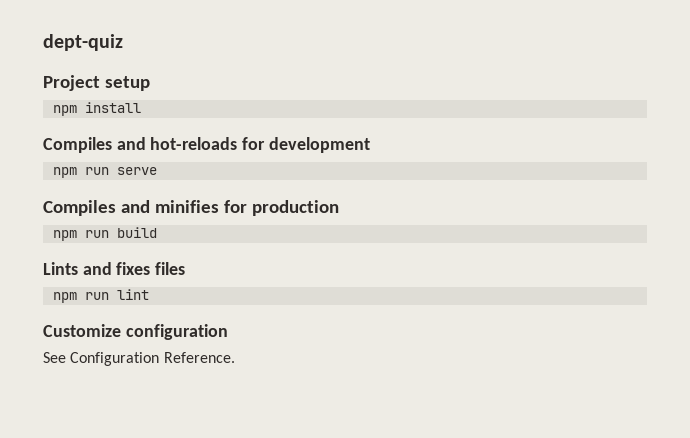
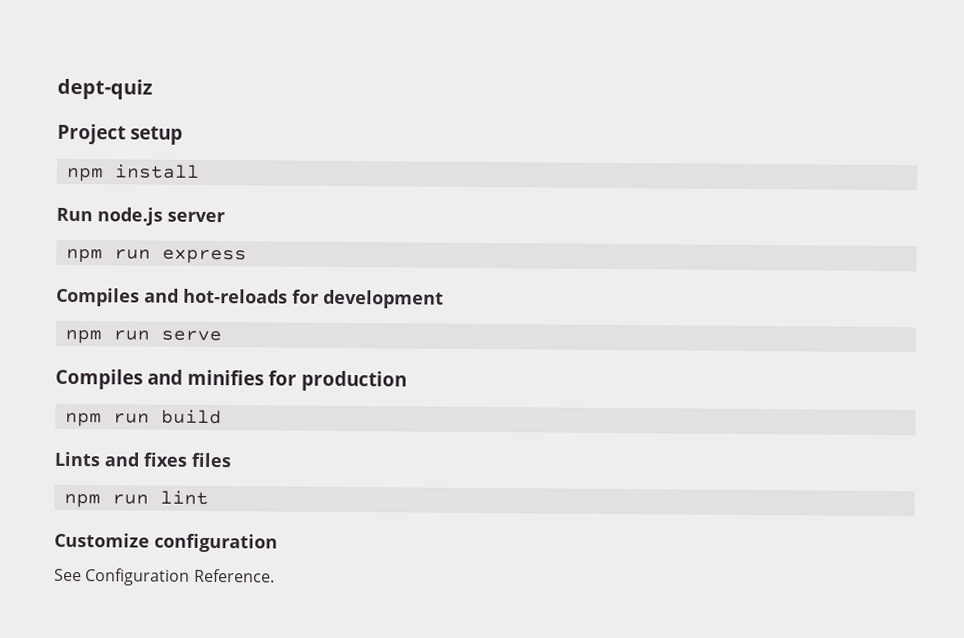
+ Run node.js server
+ npm run express

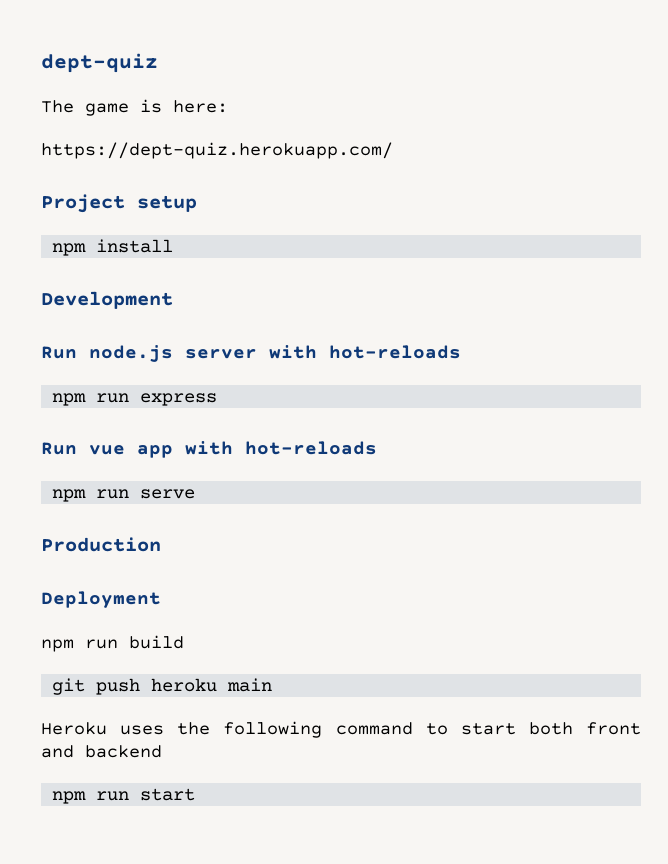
+ The game is here:
+ https://dept-quiz.herokuapp.com/
+ Development
- Run node.js server
+ Run node.js server with hot-reloads
- Compiles and hot-reloads for development
+ Run vue app with hot-reloads
- Compiles and minifies for production
+ Production
+ Deployment
  npm run build
- Lints and fixes files
- npm run lint
- Customize configuration
- See Configuration Reference.
+ git push heroku main
+ Heroku uses the following command to start both front and backend
+ npm run start

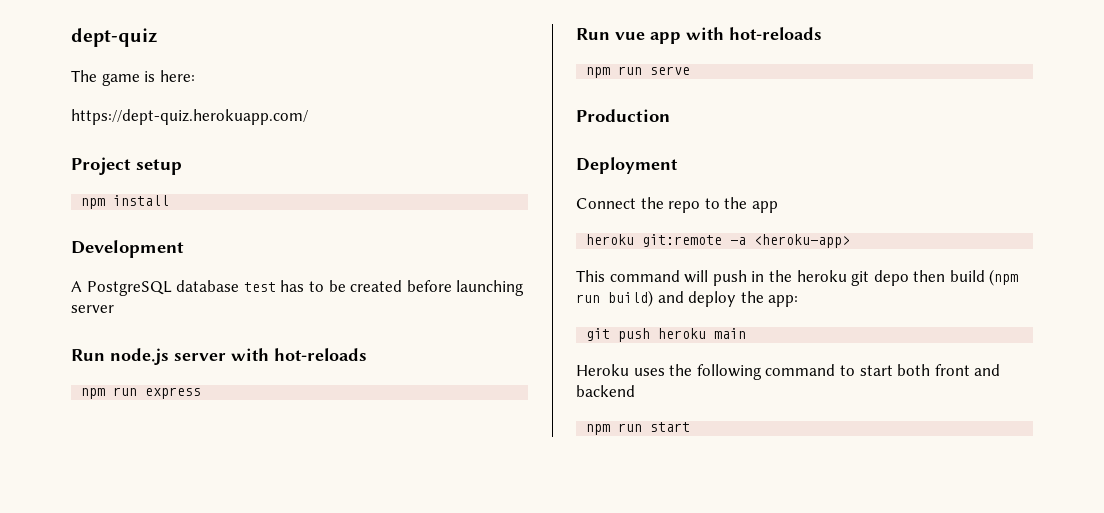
+ A PostgreSQL database test has to be created before launching server
- npm run build
+ Connect the repo to the app
+ heroku git:remote -a <heroku-app>
+ This command will push in the heroku git depo then build (npm run build) and deploy the app:

